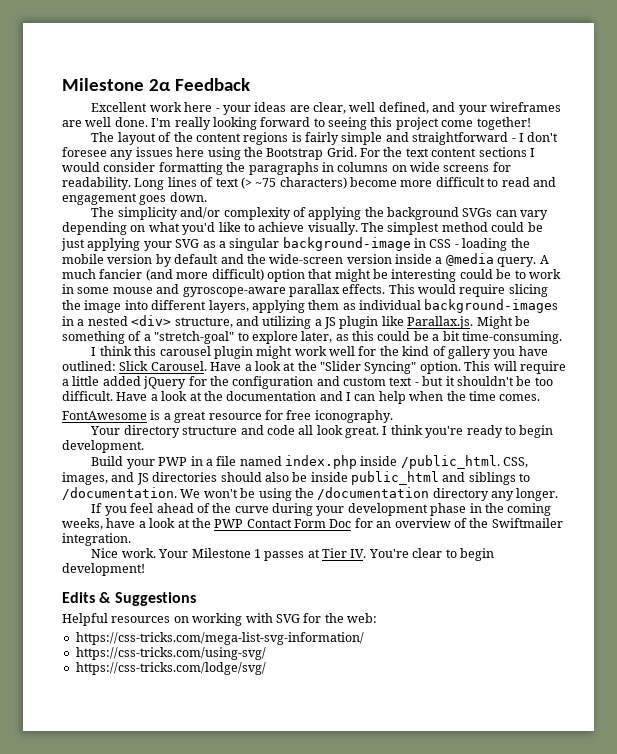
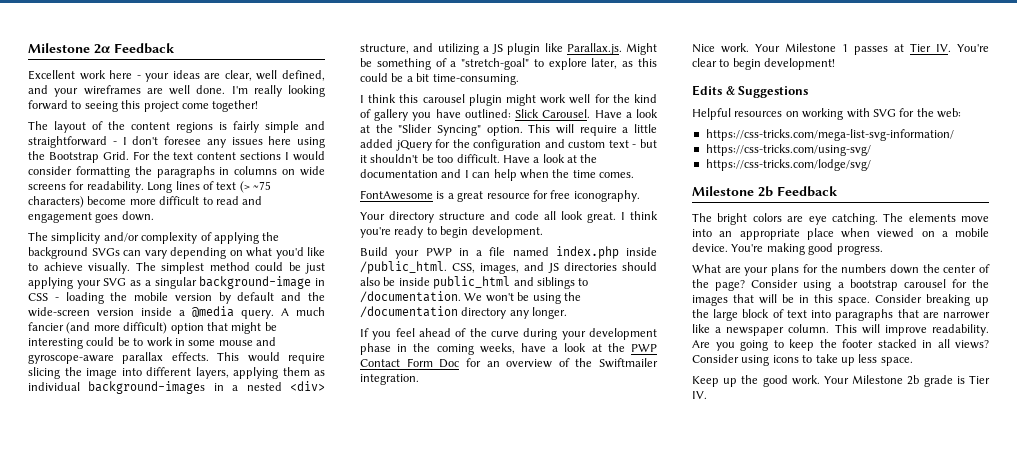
+ Milestone 2b Feedback
+ The bright colors are eye catching. The elements move into an appropriate place when viewed on a mobile device. You're making good progress.
+ What are your plans for the numbers down the center of the page? Consider using a bootstrap carousel for the images that will be in this space. Consider breaking up the large block of text into paragraphs that are narrower like a newspaper column. This will improve readability. Are you going to keep the footer stacked in all views? Consider using icons to take up less space.
+ Keep up the good work. Your Milestone 2b grade is Tier IV.

